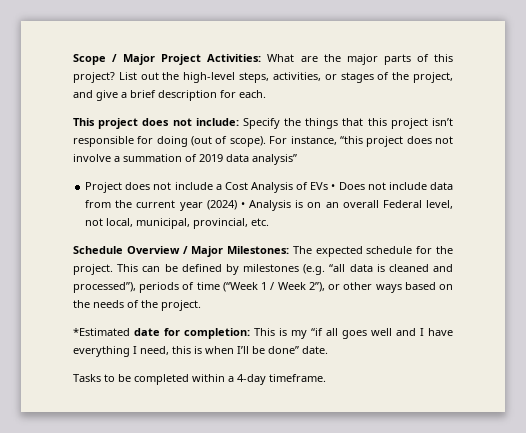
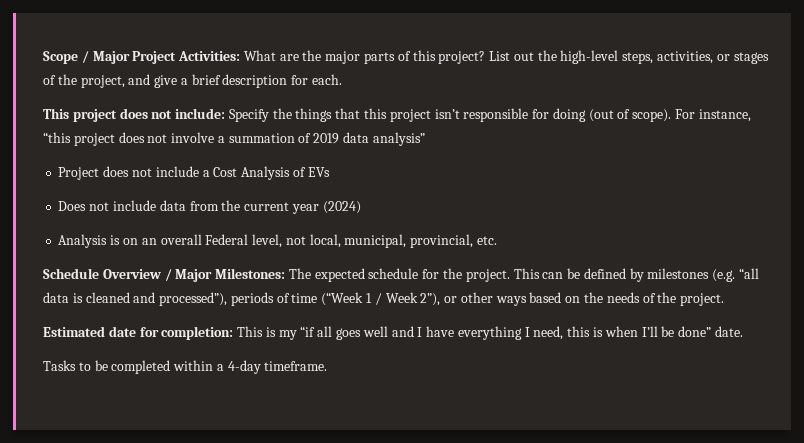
- Project does not include a Cost Analysis of EVs • Does not include data from the current year (2024) • Analysis is on an overall Federal level, not local, municipal, provincial, etc.
+ Project does not include a Cost Analysis of EVs
+ Does not include data from the current year (2024)
+ Analysis is on an overall Federal level, not local, municipal, provincial, etc.
- *Estimated date for completion: This is my “if all goes well and I have everything I need, this is when I’ll be done” date.
+ Estimated date for completion: This is my “if all goes well and I have everything I need, this is when I’ll be done” date.

